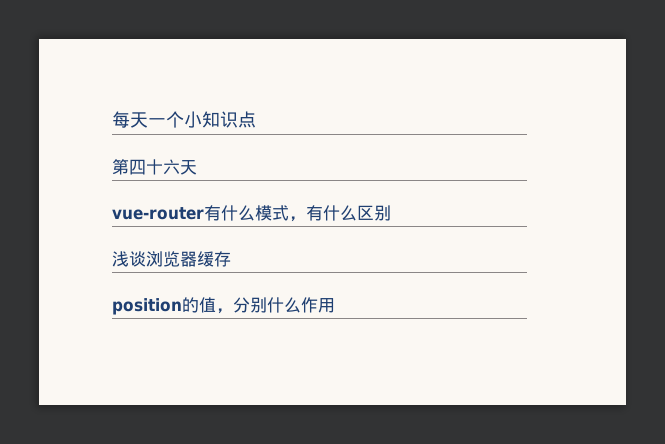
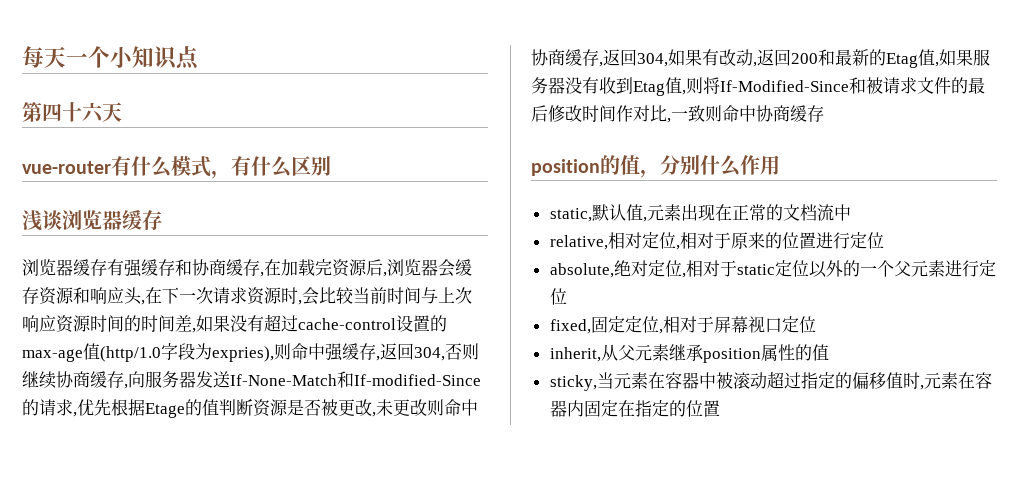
+ 浏览器缓存有强缓存和协商缓存,在加载完资源后,浏览器会缓存资源和响应头,在下一次请求资源时,会比较当前时间与上次响应资源时间的时间差,如果没有超过cache-control设置的max-age值(http/1.0字段为expries),则命中强缓存,返回304,否则继续协商缓存,向服务器发送If-None-Match和If-modified-Since的请求,优先根据Etage的值判断资源是否被更改,未更改则命中协商缓存,返回304,如果有改动,返回200和最新的Etag值,如果服务器没有收到Etag值,则将If-Modified-Since和被请求文件的最后修改时间作对比,一致则命中协商缓存
+ static,默认值,元素出现在正常的文档流中
+ relative,相对定位,相对于原来的位置进行定位
+ absolute,绝对定位,相对于static定位以外的一个父元素进行定位
+ fixed,固定定位,相对于屏幕视口定位
+ inherit,从父元素继承position属性的值
+ sticky,当元素在容器中被滚动超过指定的偏移值时,元素在容器内固定在指定的位置

